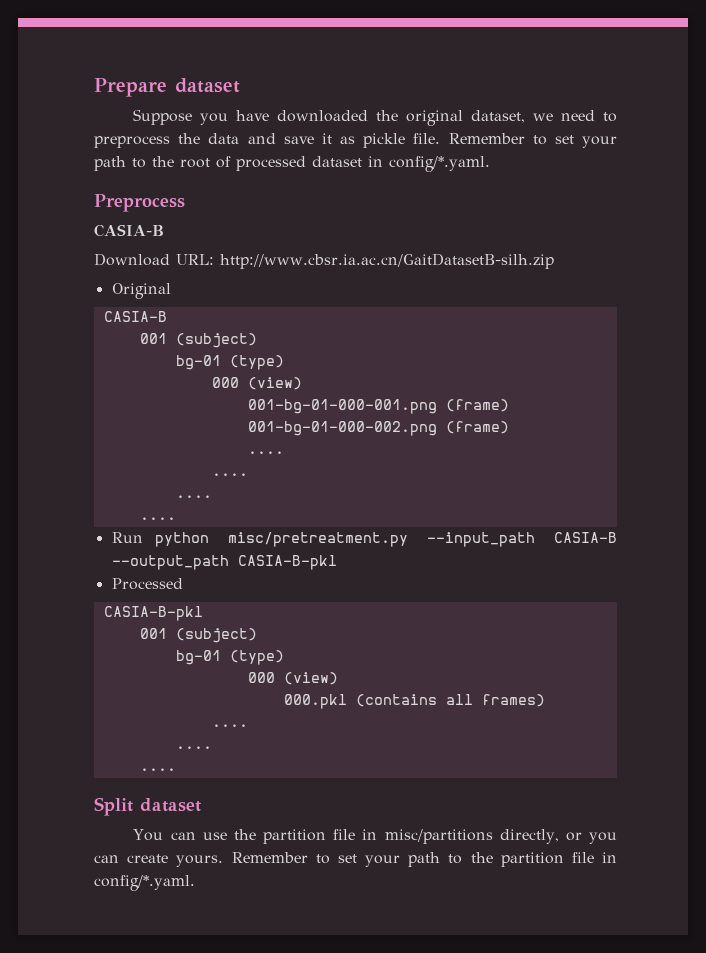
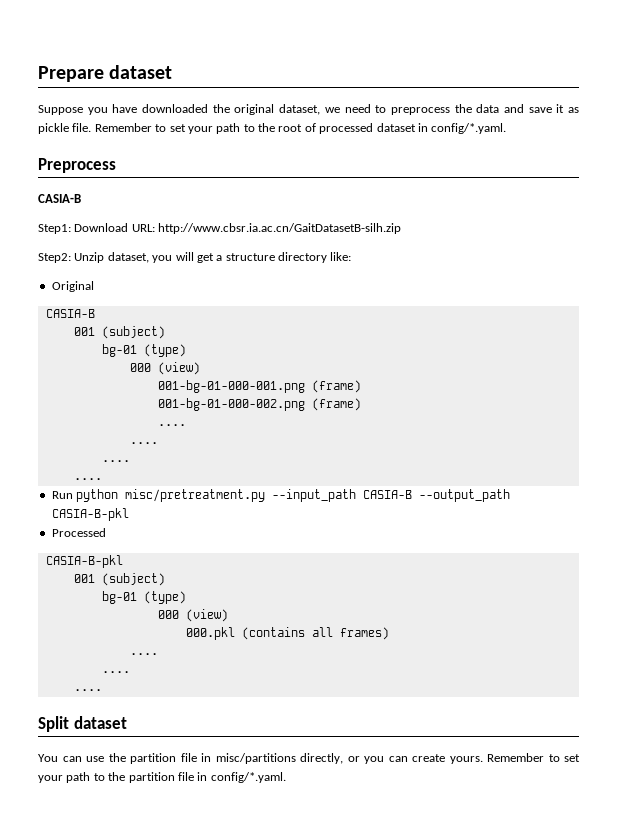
- Download URL: http://www.cbsr.ia.ac.cn/GaitDatasetB-silh.zip
+ Step1: Download URL: http://www.cbsr.ia.ac.cn/GaitDatasetB-silh.zip
+ Step2: Unzip dataset, you will get a structure directory like:

